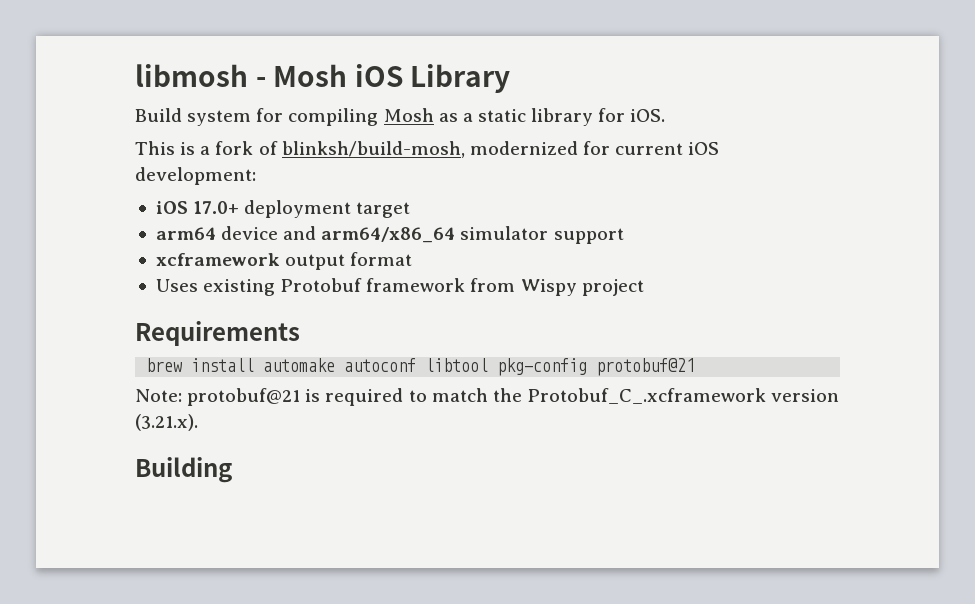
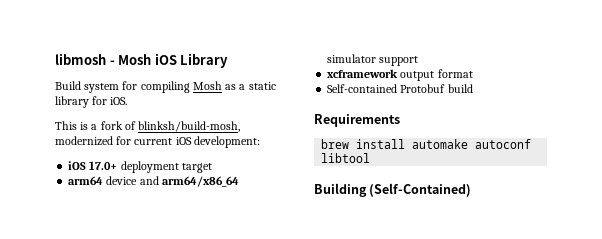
- Uses existing Protobuf framework from Wispy project
+ Self-contained Protobuf build
- brew install automake autoconf libtool pkg-config protobuf@21
- Note: protobuf@21 is required to match the Protobuf_C_.xcframework version (3.21.x).
+ brew install automake autoconf libtool
- Building
+ Building (Self-Contained)

